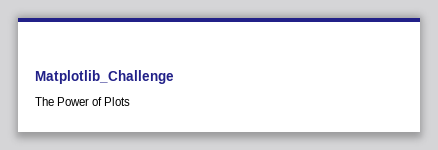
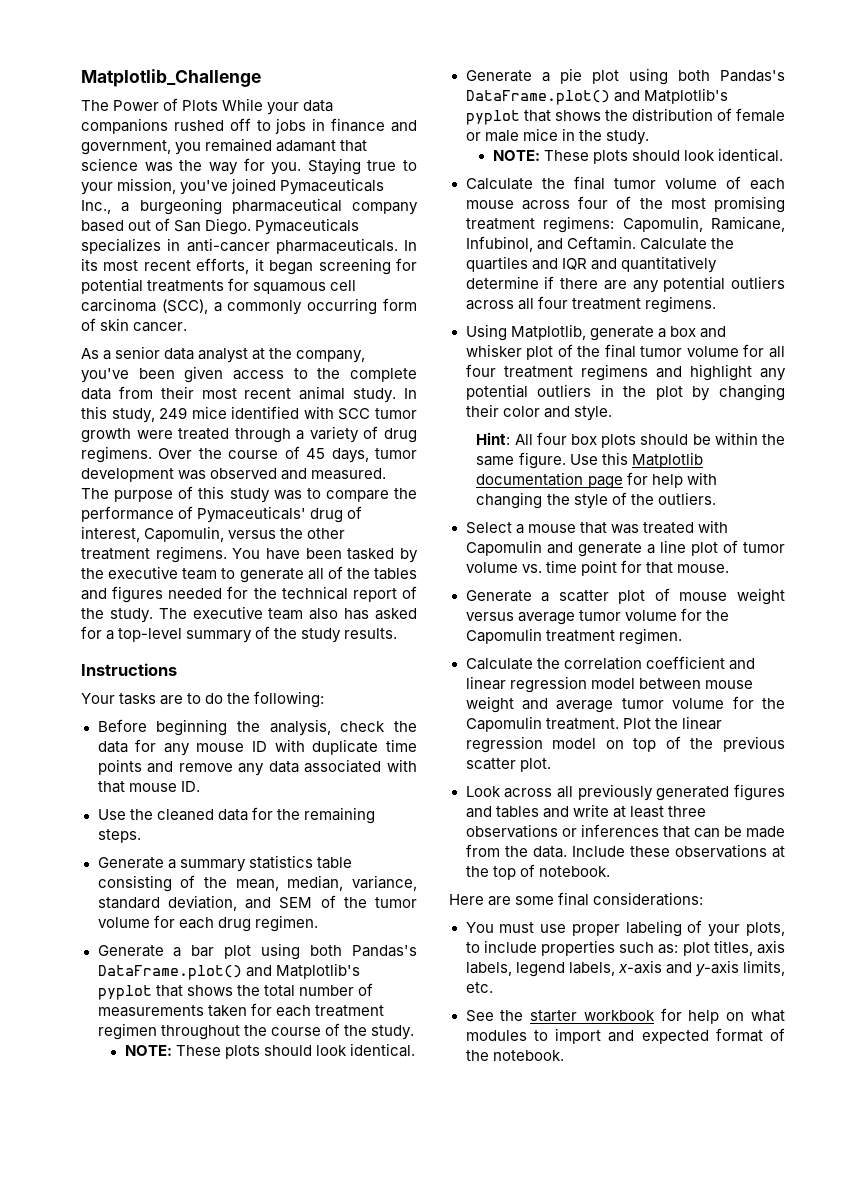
- The Power of Plots
+ The Power of Plots While your data companions rushed off to jobs in finance and government, you remained adamant that science was the way for you. Staying true to your mission, you've joined Pymaceuticals Inc., a burgeoning pharmaceutical company based out of San Diego. Pymaceuticals specializes in anti-cancer pharmaceuticals. In its most recent efforts, it began screening for potential treatments for squamous cell carcinoma (SCC), a commonly occurring form of skin cancer.
+ As a senior data analyst at the company, you've been given access to the complete data from their most recent animal study. In this study, 249 mice identified with SCC tumor growth were treated through a variety of drug regimens. Over the course of 45 days, tumor development was observed and measured. The purpose of this study was to compare the performance of Pymaceuticals' drug of interest, Capomulin, versus the other treatment regimens. You have been tasked by the executive team to generate all of the tables and figures needed for the technical report of the study. The executive team also has asked for a top-level summary of the study results.
+ Instructions
+ Your tasks are to do the following:
+ Before beginning the analysis, check the data for any mouse ID with duplicate time points and remove any data associated with that mouse ID.
+ Use the cleaned data for the remaining steps.
+ Generate a summary statistics table consisting of the mean, median, variance, standard deviation, and SEM of the tumor volume for each drug regimen.
+ Generate a bar plot using both Pandas's DataFrame.plot() and Matplotlib's pyplot that shows the total number of measurements taken for each treatment regimen throughout the course of the study.
+ NOTE: These plots should look identical.
+ Generate a pie plot using both Pandas's DataFrame.plot() and Matplotlib's pyplot that shows the distribution of female or male mice in the study.
+ NOTE: These plots should look identical.
+ Calculate the final tumor volume of each mouse across four of the most promising treatment regimens: Capomulin, Ramicane, Infubinol, and Ceftamin. Calculate the quartiles and IQR and quantitatively determine if there are any potential outliers across all four treatment regimens.
+ Using Matplotlib, generate a box and whisker plot of the final tumor volume for all four treatment regimens and highlight any potential outliers in the plot by changing their color and style.
+ Hint: All four box plots should be within the same figure. Use this Matplotlib documentation page for help with changing the style of the outliers.
+ Select a mouse that was treated with Capomulin and generate a line plot of tumor volume vs. time point for that mouse.
+ Generate a scatter plot of mouse weight versus average tumor volume for the Capomulin treatment regimen.
+ Calculate the correlation coefficient and linear regression model between mouse weight and average tumor volume for the Capomulin treatment. Plot the linear regression model on top of the previous scatter plot.
+ Look across all previously generated figures and tables and write at least three observations or inferences that can be made from the data. Include these observations at the top of notebook.
+ Here are some final considerations:
+ You must use proper labeling of your plots, to include properties such as: plot titles, axis labels, legend labels, x-axis and y-axis limits, etc.
+ See the starter workbook for help on what modules to import and expected format of the notebook.

